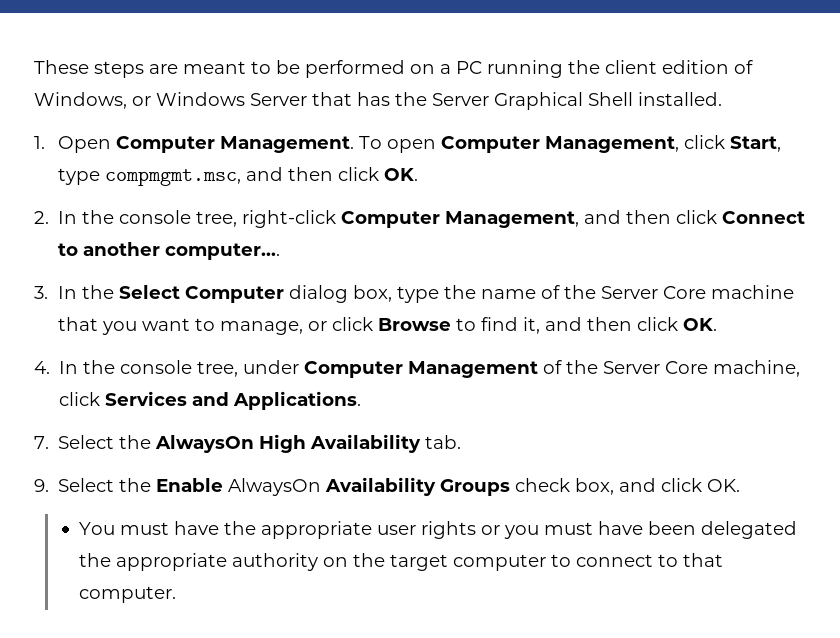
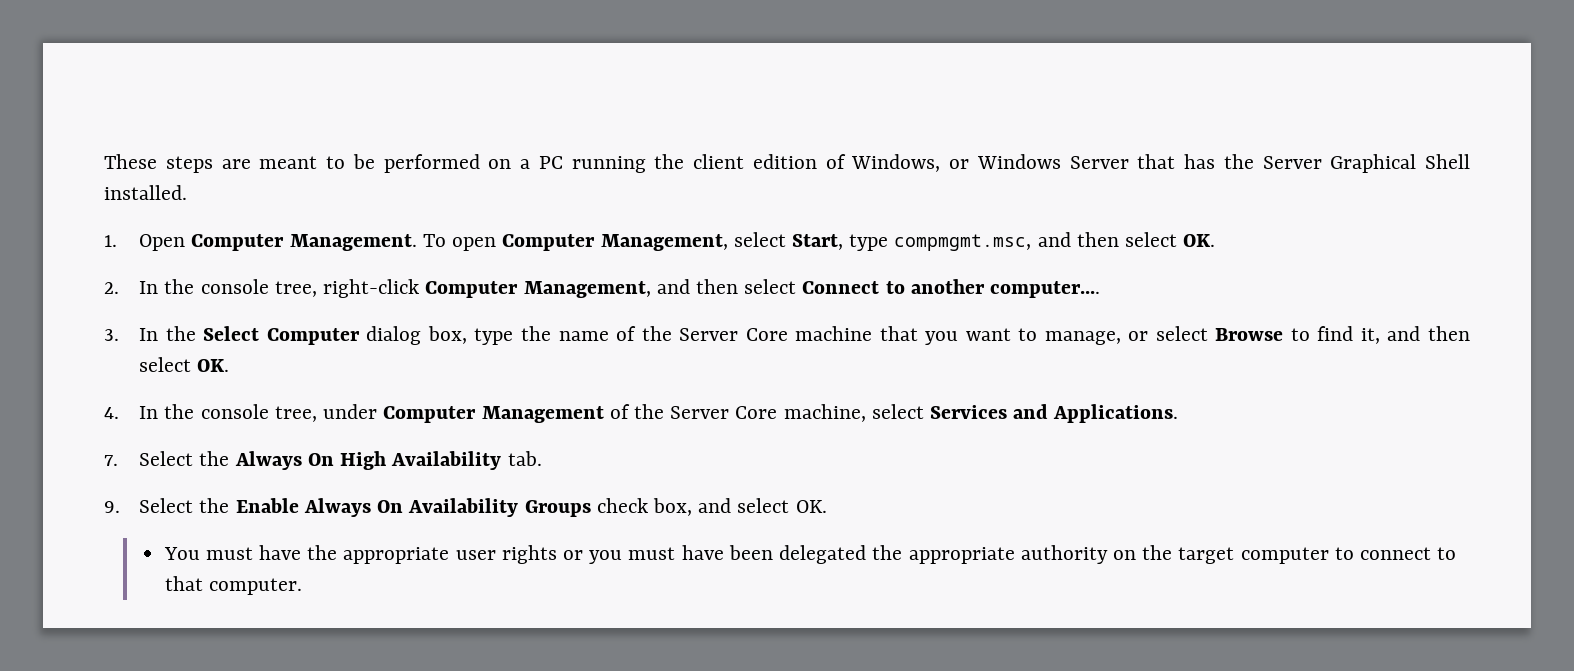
- To open Computer Management, click Start, type compmgmt.msc, and then click OK.
+ To open Computer Management, select Start, type compmgmt.msc, and then select OK.
- 2. In the console tree, right-click Computer Management, and then click Connect to another computer....
+ 2. In the console tree, right-click Computer Management, and then select Connect to another computer....
- 3. In the Select Computer dialog box, type the name of the Server Core machine that you want to manage, or click Browse to find it, and then click OK.
+ 3. In the Select Computer dialog box, type the name of the Server Core machine that you want to manage, or select Browse to find it, and then select OK.
- 4. In the console tree, under Computer Management of the Server Core machine, click Services and Applications.
+ 4. In the console tree, under Computer Management of the Server Core machine, select Services and Applications.
- 7. Select the AlwaysOn High Availability tab.
+ 7. Select the Always On High Availability tab.
- 9. Select the Enable AlwaysOn Availability Groups check box, and click OK.
+ 9. Select the Enable Always On Availability Groups check box, and select OK.

